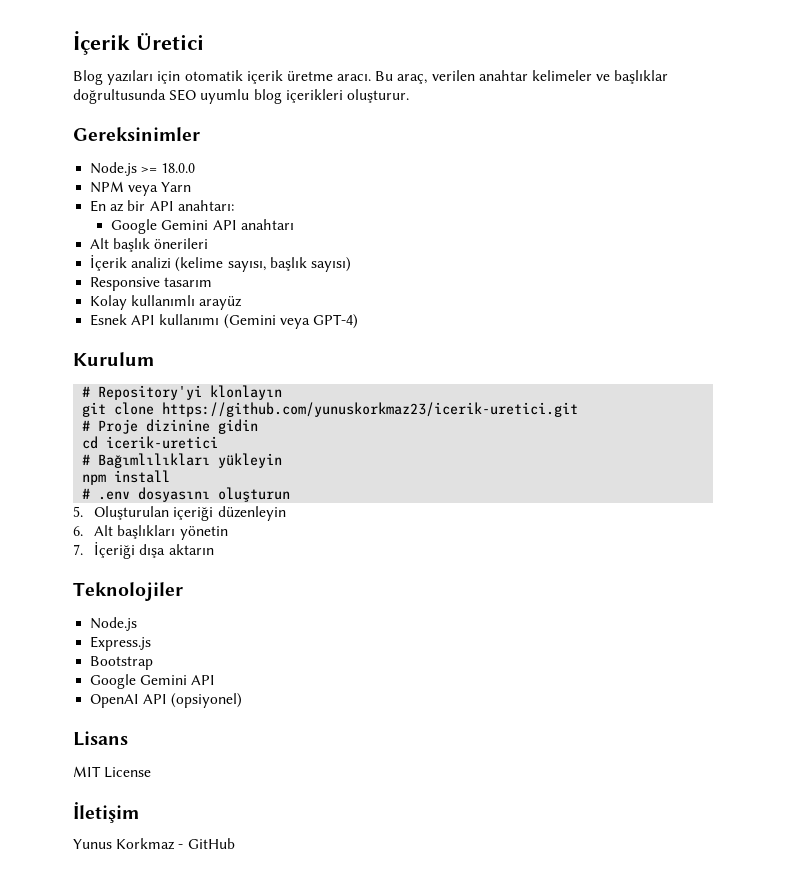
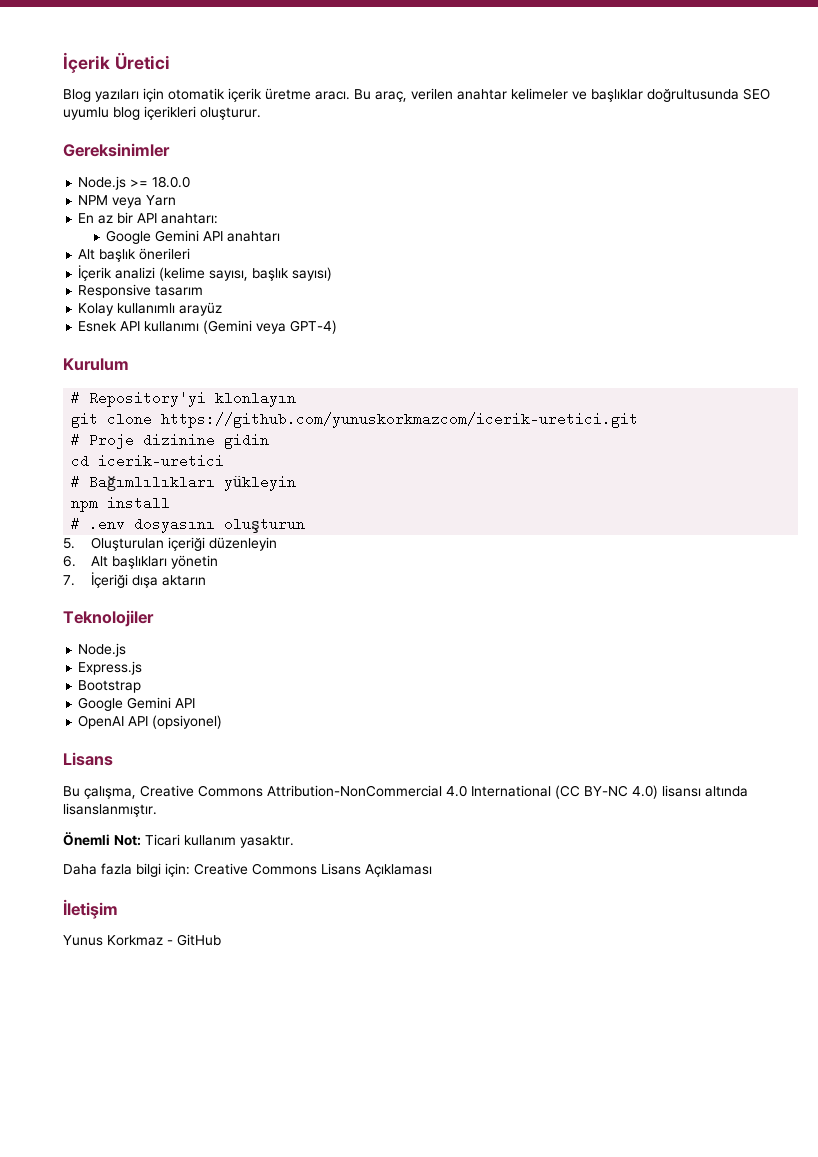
- git clone https://github.com/yunuskorkmaz23/icerik-uretici.git
+ git clone https://github.com/yunuskorkmazcom/icerik-uretici.git
- MIT License
+ Bu çalışma, Creative Commons Attribution-NonCommercial 4.0 International (CC BY-NC 4.0) lisansı altında lisanslanmıştır.
+ Önemli Not: Ticari kullanım yasaktır.
+ Daha fazla bilgi için: Creative Commons Lisans Açıklaması

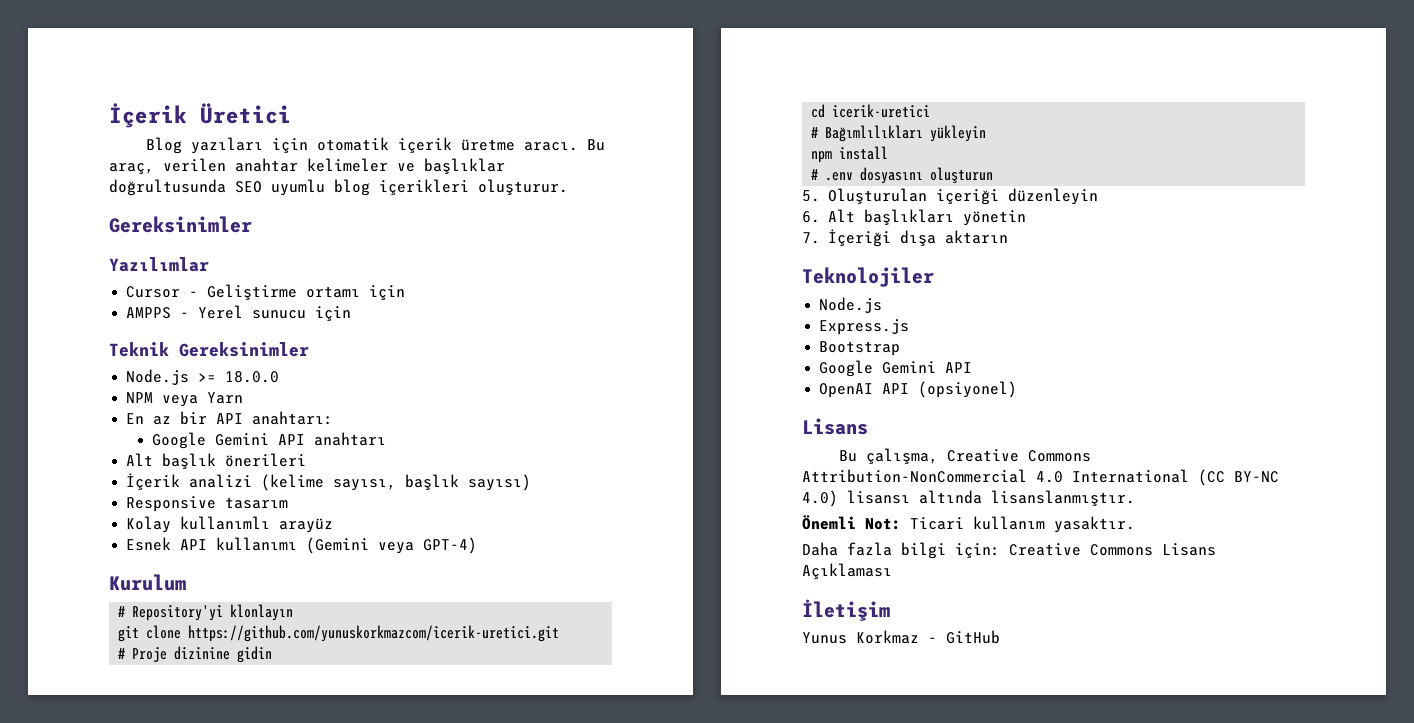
+ Yazılımlar
+ Cursor - Geliştirme ortamı için
+ AMPPS - Yerel sunucu için
+ Teknik Gereksinimler

